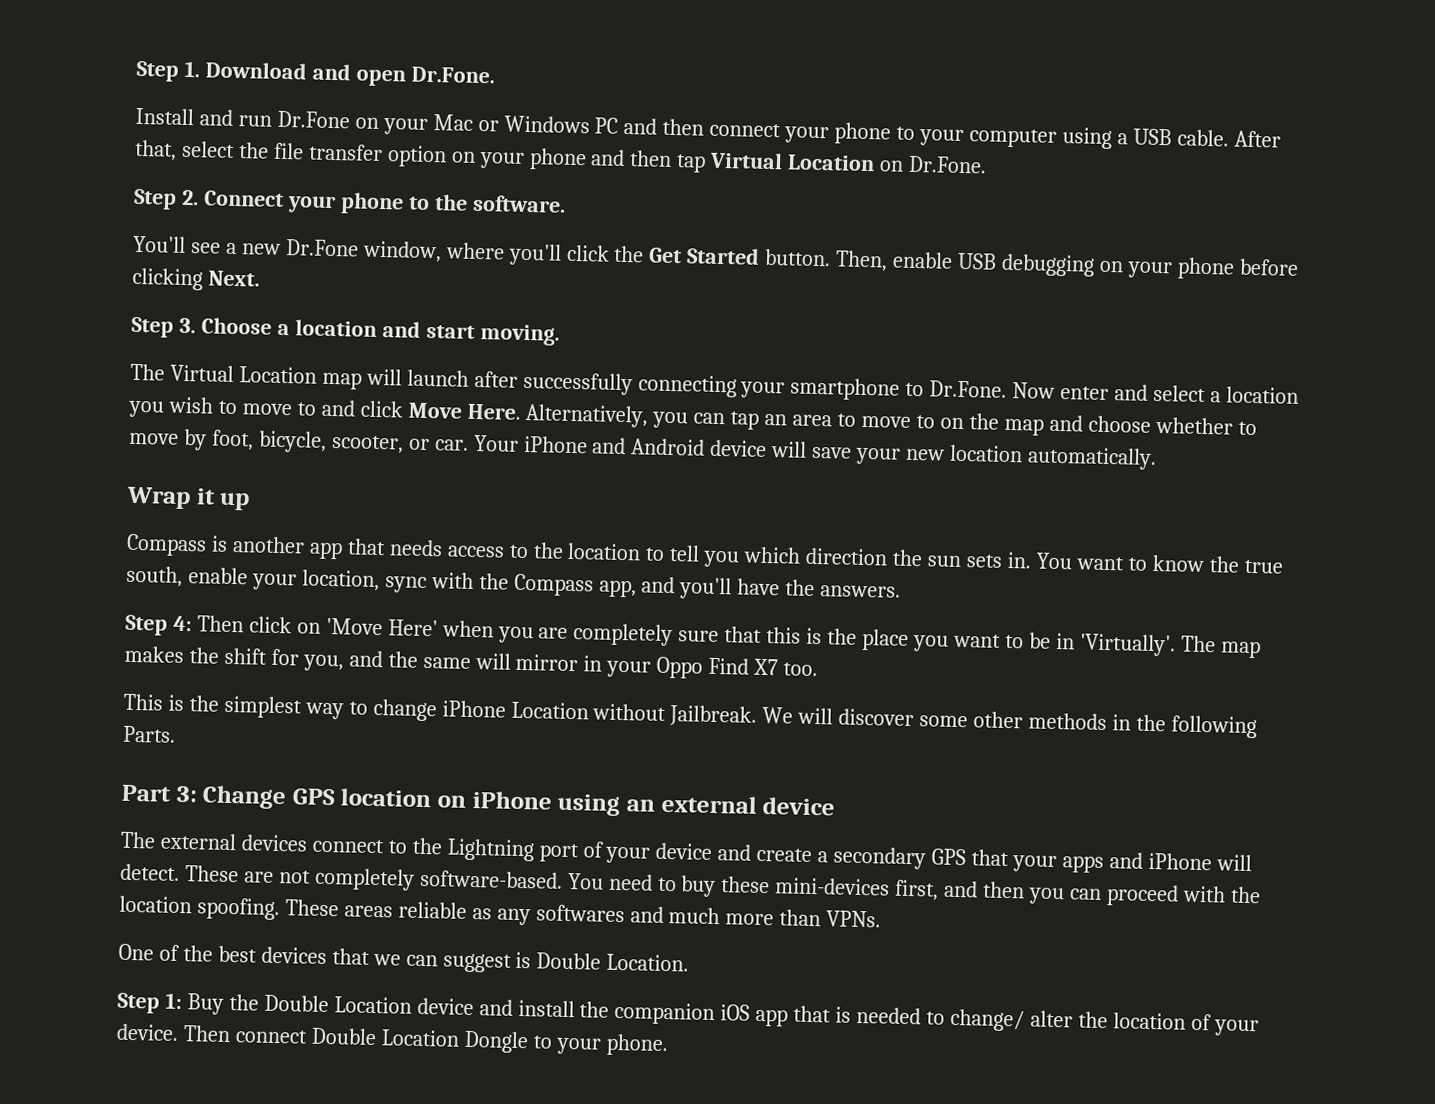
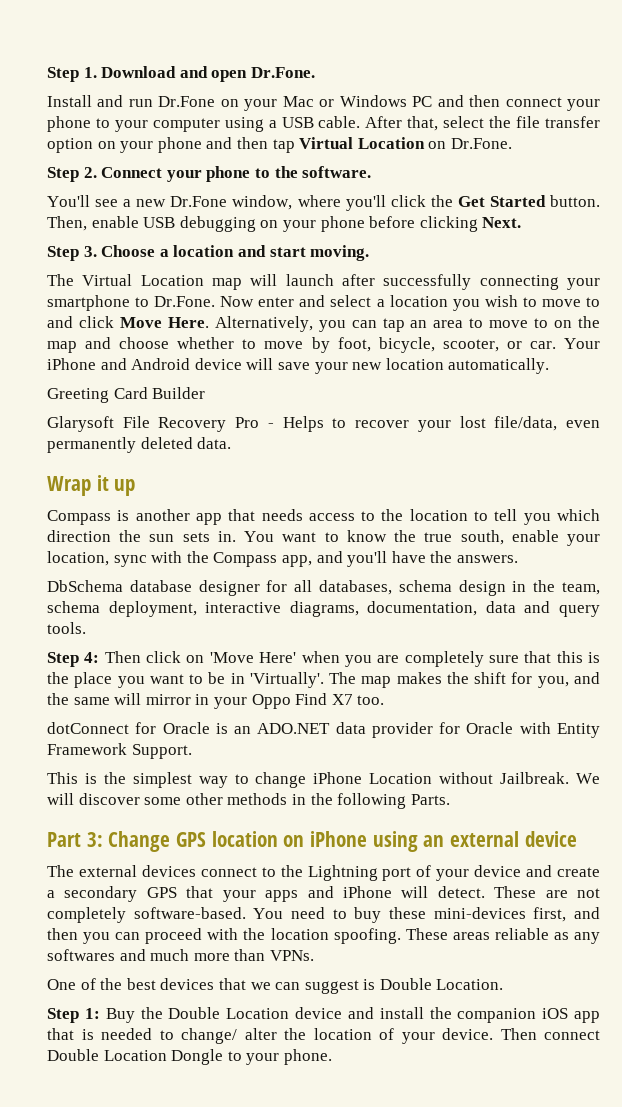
+ Greeting Card Builder
+ Glarysoft File Recovery Pro - Helps to recover your lost file/data, even permanently deleted data.
+ DbSchema database designer for all databases, schema design in the team, schema deployment, interactive diagrams, documentation, data and query tools.
+ dotConnect for Oracle is an ADO.NET data provider for Oracle with Entity Framework Support.

